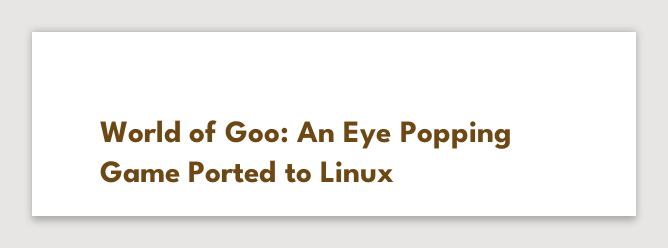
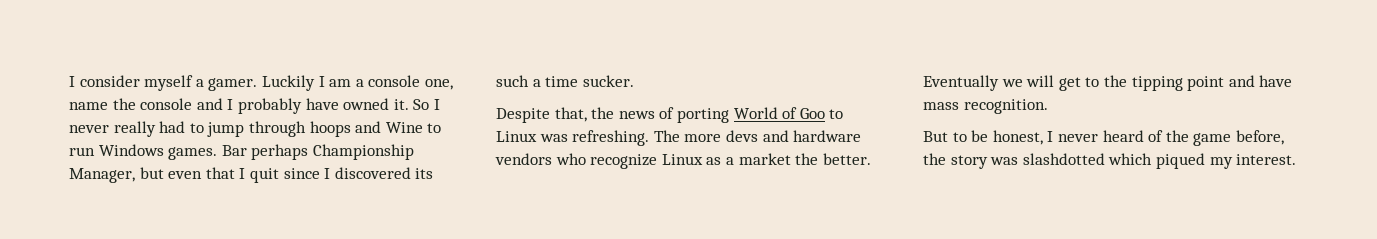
- World of Goo: An Eye Popping Game Ported to Linux
+ I consider myself a gamer. Luckily I am a console one, name the console and I probably have owned it. So I never really had to jump through hoops and Wine to run Windows games. Bar perhaps Championship Manager, but even that I quit since I discovered its such a time sucker.
+ Despite that, the news of porting World of Goo to Linux was refreshing. The more devs and hardware vendors who recognize Linux as a market the better. Eventually we will get to the tipping point and have mass recognition.
+ But to be honest, I never heard of the game before, the story was slashdotted which piqued my interest.

